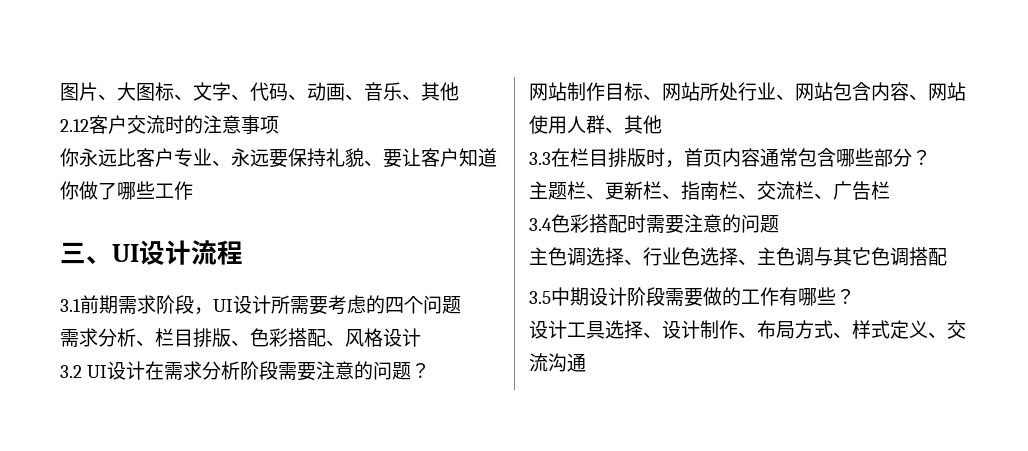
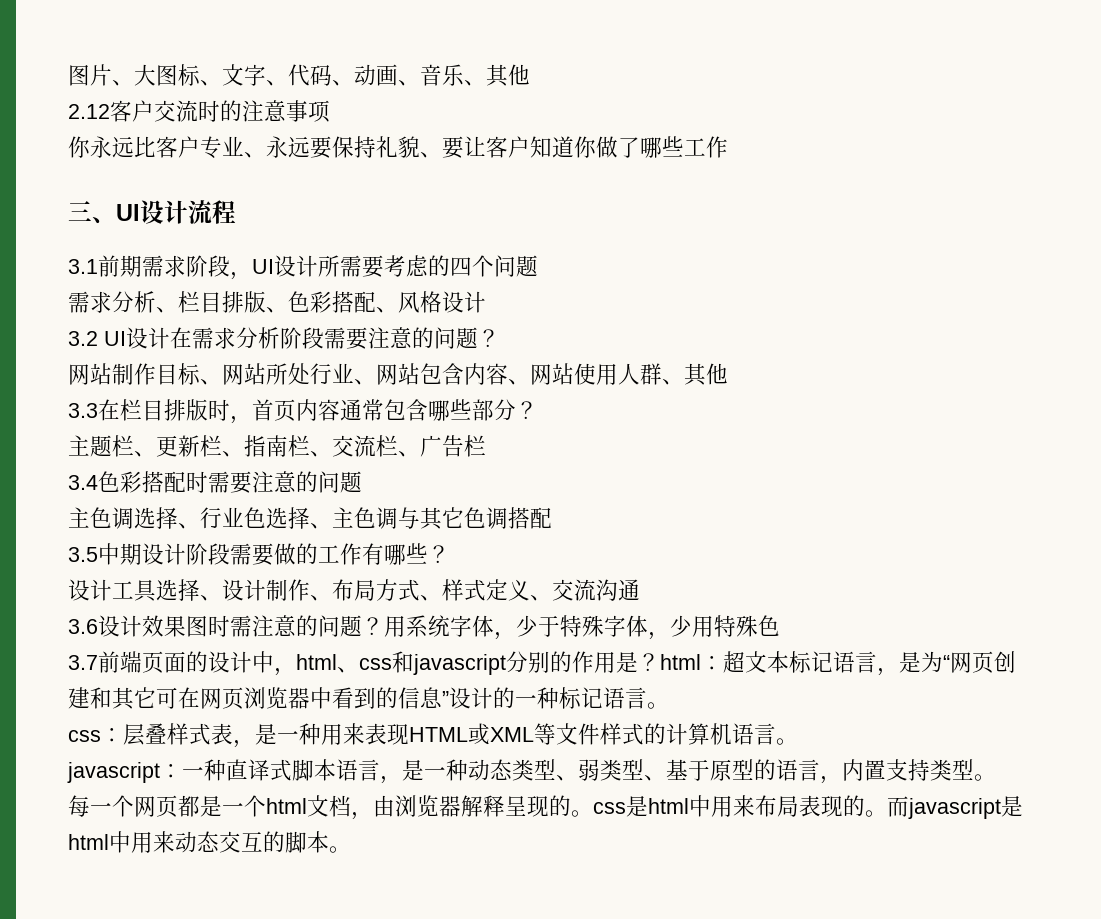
+ 3.6设计效果图时需注意的问题？用系统字体，少于特殊字体，少用特殊色
+ 3.7前端页面的设计中，html、css和javascript分别的作用是？html：超文本标记语言，是为“网页创建和其它可在网页浏览器中看到的信息”设计的一种标记语言。
+ css：层叠样式表，是一种用来表现HTML或XML等文件样式的计算机语言。
+ javascript：一种直译式脚本语言，是一种动态类型、弱类型、基于原型的语言，内置支持类型。
+ 每一个网页都是一个html文档，由浏览器解释呈现的。css是html中用来布局表现的。而javascript是html中用来动态交互的脚本。

